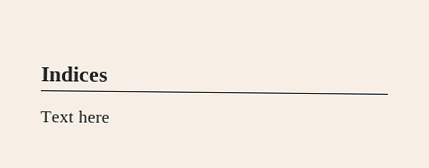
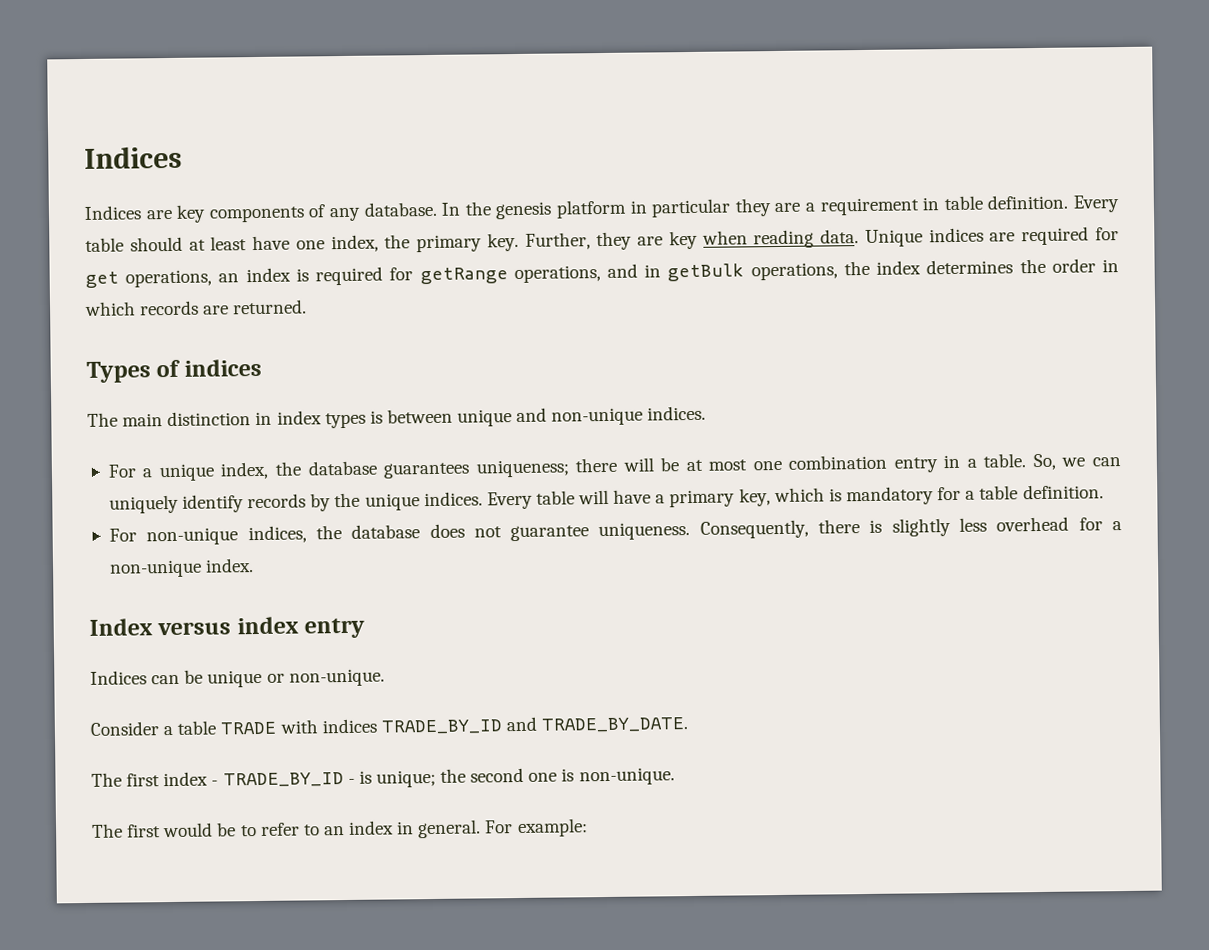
- Text here
+ Indices are key components of any database. In the genesis platform in particular they are a requirement in table definition. Every table should at least have one index, the primary key. Further, they are key when reading data. Unique indices are required for get operations, an index is required for getRange operations, and in getBulk operations, the index determines the order in which records are returned.
+ Types of indices
+ The main distinction in index types is between unique and non-unique indices.
+ For a unique index, the database guarantees uniqueness; there will be at most one combination entry in a table. So, we can uniquely identify records by the unique indices. Every table will have a primary key, which is mandatory for a table definition.
+ For non-unique indices, the database does not guarantee uniqueness. Consequently, there is slightly less overhead for a non-unique index.
+ Index versus index entry
+ Indices can be unique or non-unique.
+ Consider a table TRADE with indices TRADE_BY_ID and TRADE_BY_DATE.
+ The first index - TRADE_BY_ID - is unique; the second one is non-unique.
+ The first would be to refer to an index in general. For example:

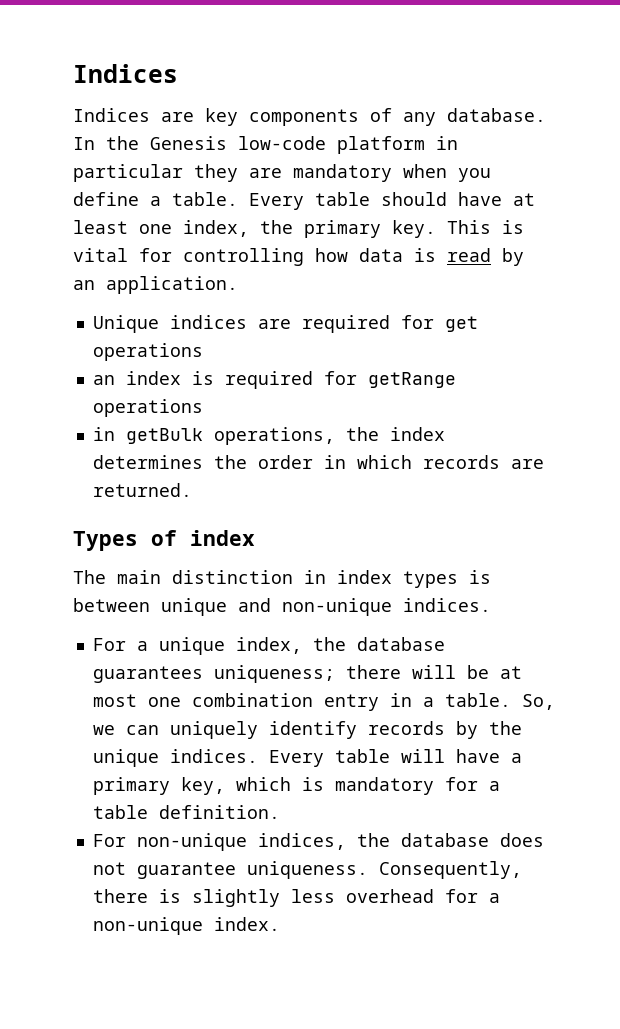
- In the genesis platform in particular they are a requirement in table definition.
+ In the Genesis low-code platform in particular they are mandatory when you define a table.
- Every table should at least have one index, the primary key.
+ Every table should have at least one index, the primary key.
- Further, they are key when reading data. Unique indices are required for get operations, an index is required for getRange operations, and in getBulk operations, the index determines the order in which records are returned.
+ This is vital for controlling how data is read by an application.
+ Unique indices are required for get operations
+ an index is required for getRange operations
+ in getBulk operations, the index determines the order in which records are returned.
- Types of indices
+ Types of index
- Index versus index entry
- Indices can be unique or non-unique.
- Consider a table TRADE with indices TRADE_BY_ID and TRADE_BY_DATE.
- The first index - TRADE_BY_ID - is unique; the second one is non-unique.
- The first would be to refer to an index in general. For example:

